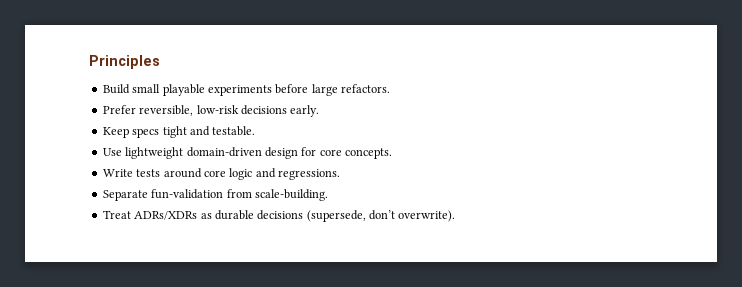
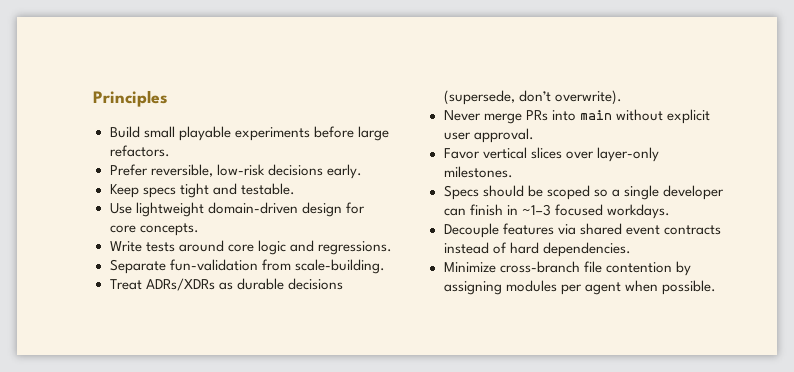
+ Never merge PRs into main without explicit user approval.
+ Favor vertical slices over layer-only milestones.
+ Specs should be scoped so a single developer can finish in ~1–3 focused workdays.
+ Decouple features via shared event contracts instead of hard dependencies.
+ Minimize cross-branch file contention by assigning modules per agent when possible.

